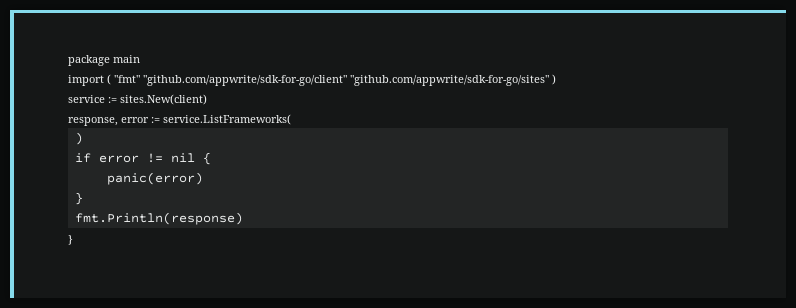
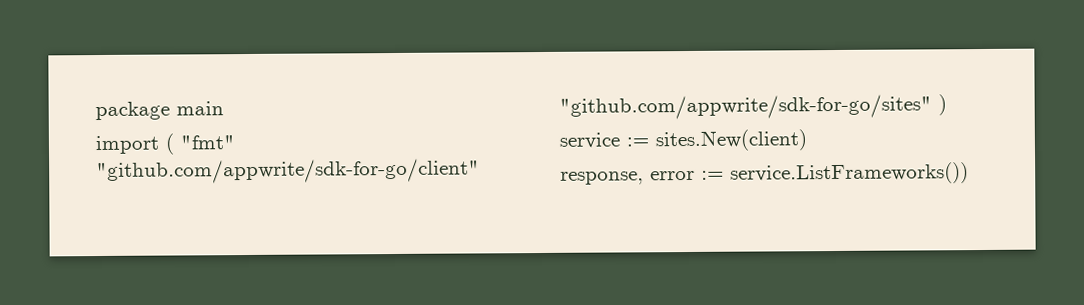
- response, error := service.ListFrameworks(
- )
- if error != nil {
- panic(error)
- }
- fmt.Println(response)
- }
+ response, error := service.ListFrameworks())

